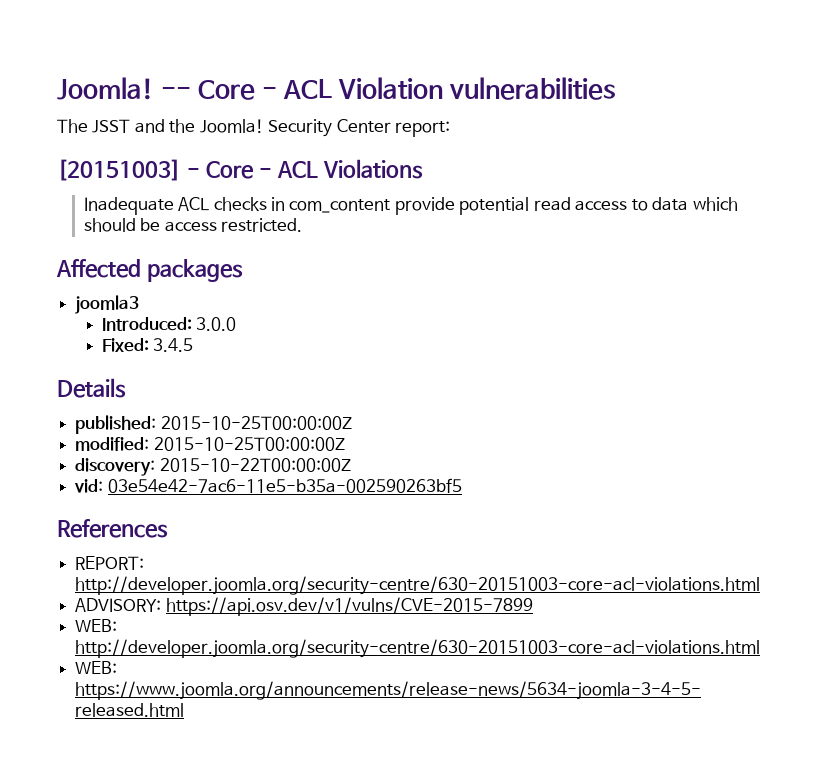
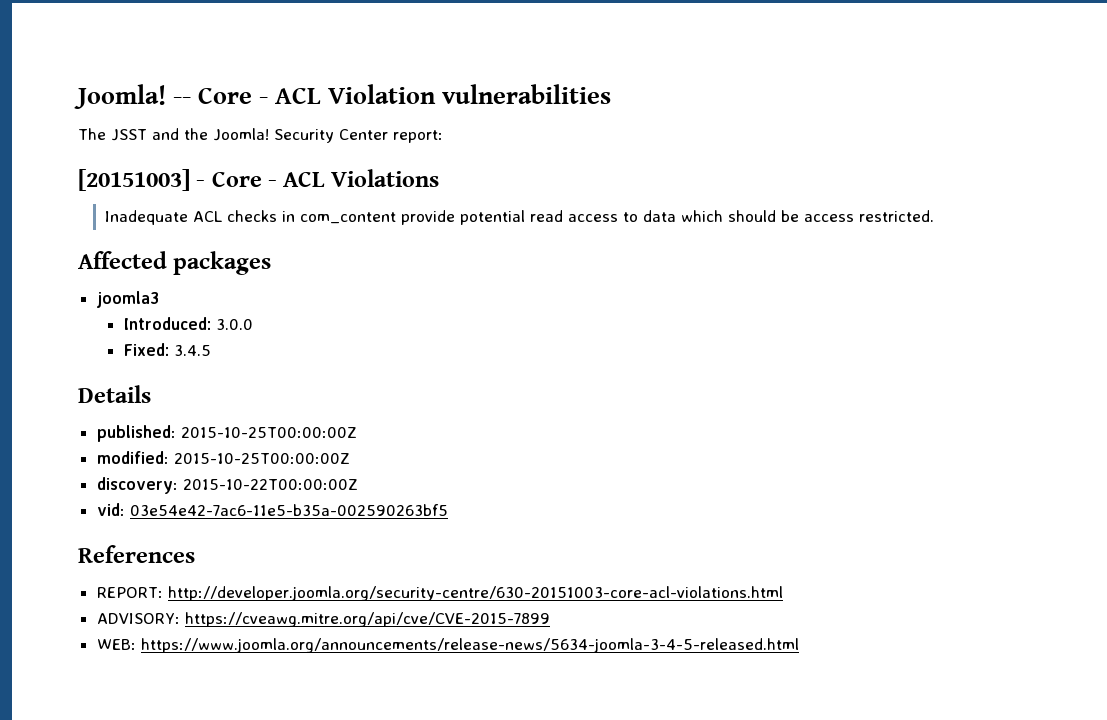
- ADVISORY: https://api.osv.dev/v1/vulns/CVE-2015-7899
- WEB: http://developer.joomla.org/security-centre/630-20151003-core-acl-violations.html
+ ADVISORY: https://cveawg.mitre.org/api/cve/CVE-2015-7899

